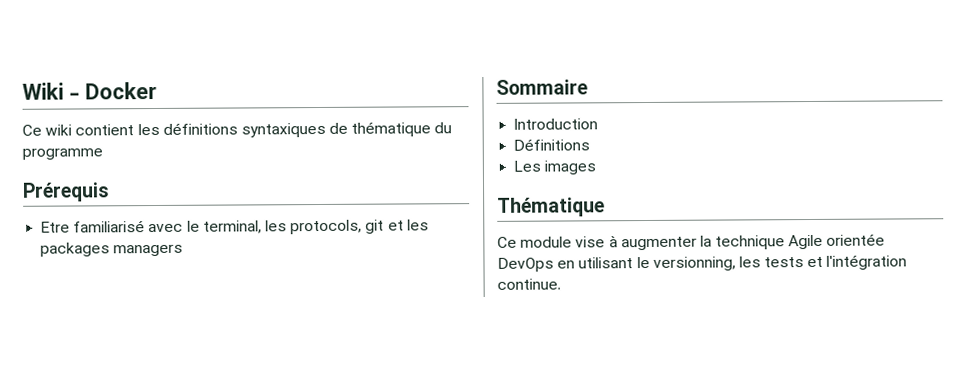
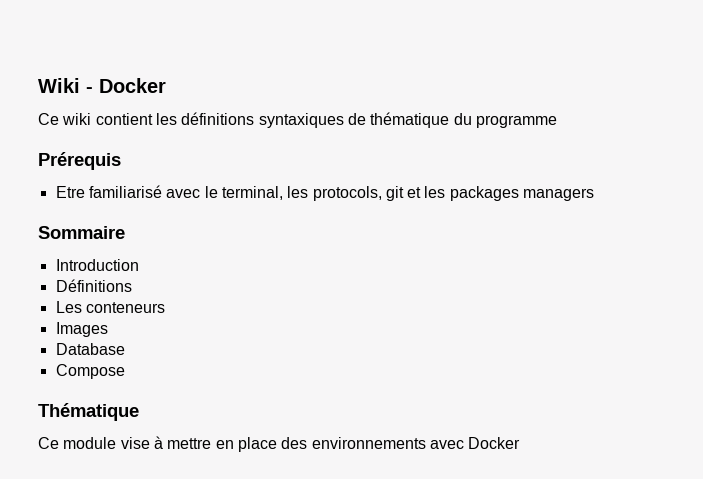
- Les images
+ Les conteneurs
+ Images
+ Database
+ Compose
- Ce module vise à augmenter la technique Agile orientée DevOps en utilisant le versionning, les tests et l'intégration continue.
+ Ce module vise à mettre en place des environnements avec Docker

